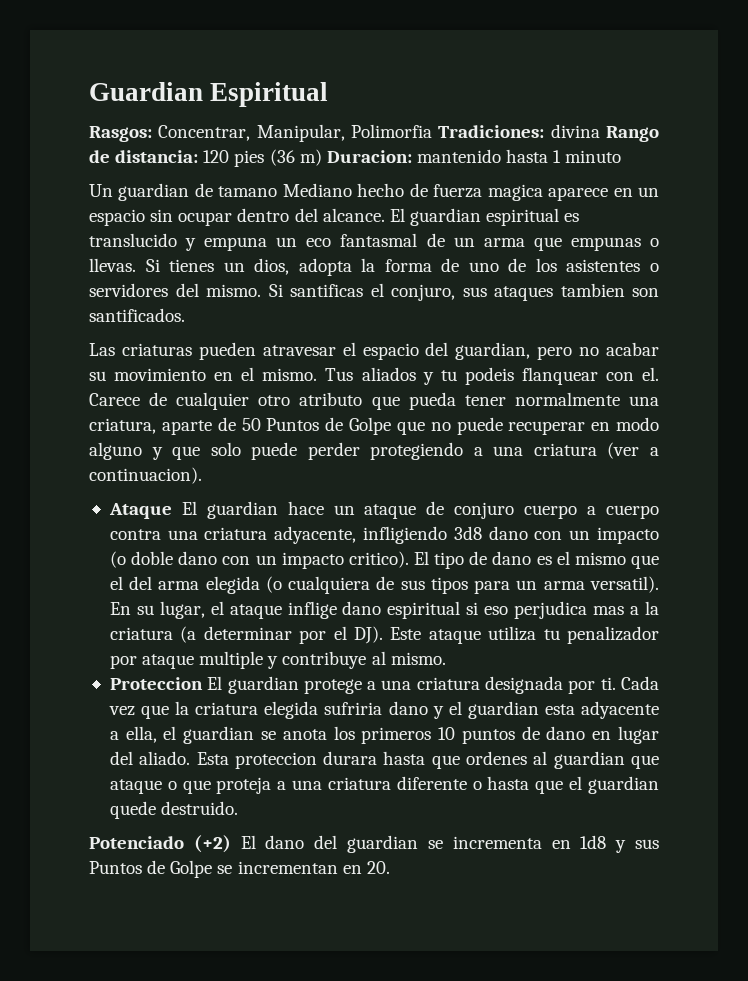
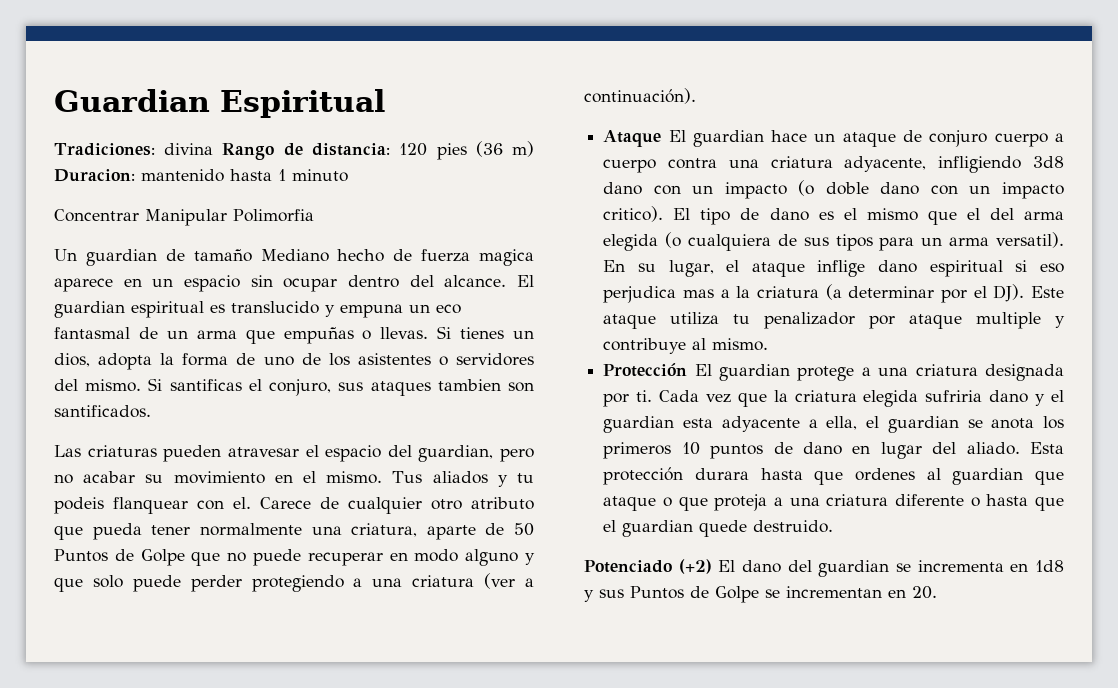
- Rasgos: Concentrar, Manipular, Polimorfia Tradiciones: divina Rango de distancia: 120 pies (36 m) Duracion: mantenido hasta 1 minuto
+ Tradiciones: divina Rango de distancia: 120 pies (36 m) Duracion: mantenido hasta 1 minuto
+ Concentrar Manipular Polimorfia
- Un guardian de tamano Mediano hecho de fuerza magica aparece en un espacio sin ocupar dentro del alcance.
+ Un guardian de tamaño Mediano hecho de fuerza magica aparece en un espacio sin ocupar dentro del alcance.
- El guardian espiritual es translucido y empuna un eco fantasmal de un arma que empunas o llevas.
+ El guardian espiritual es translucido y empuna un eco fantasmal de un arma que empuñas o llevas.
- Carece de cualquier otro atributo que pueda tener normalmente una criatura, aparte de 50 Puntos de Golpe que no puede recuperar en modo alguno y que solo puede perder protegiendo a una criatura (ver a continuacion).
+ Carece de cualquier otro atributo que pueda tener normalmente una criatura, aparte de 50 Puntos de Golpe que no puede recuperar en modo alguno y que solo puede perder protegiendo a una criatura (ver a continuación).
- Proteccion El guardian protege a una criatura designada por ti.
+ Protección El guardian protege a una criatura designada por ti.
- Esta proteccion durara hasta que ordenes al guardian que ataque o que proteja a una criatura diferente o hasta que el guardian quede destruido.
+ Esta protección durara hasta que ordenes al guardian que ataque o que proteja a una criatura diferente o hasta que el guardian quede destruido.

